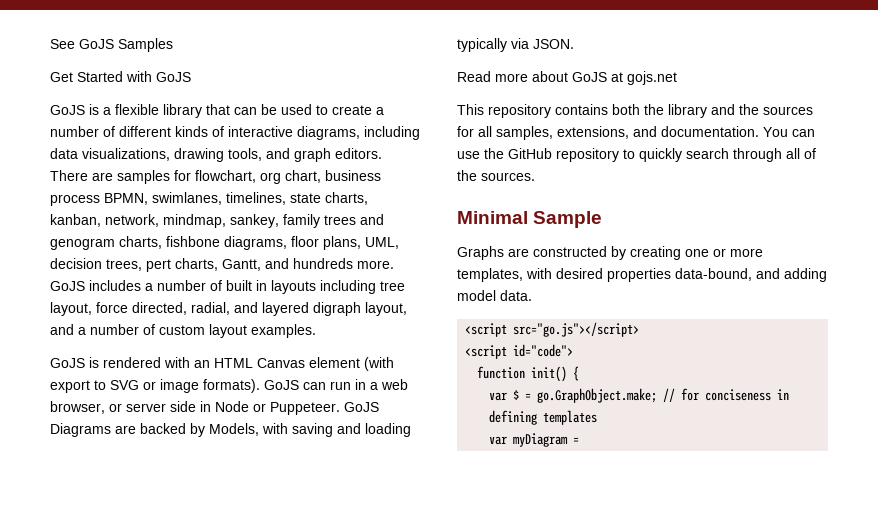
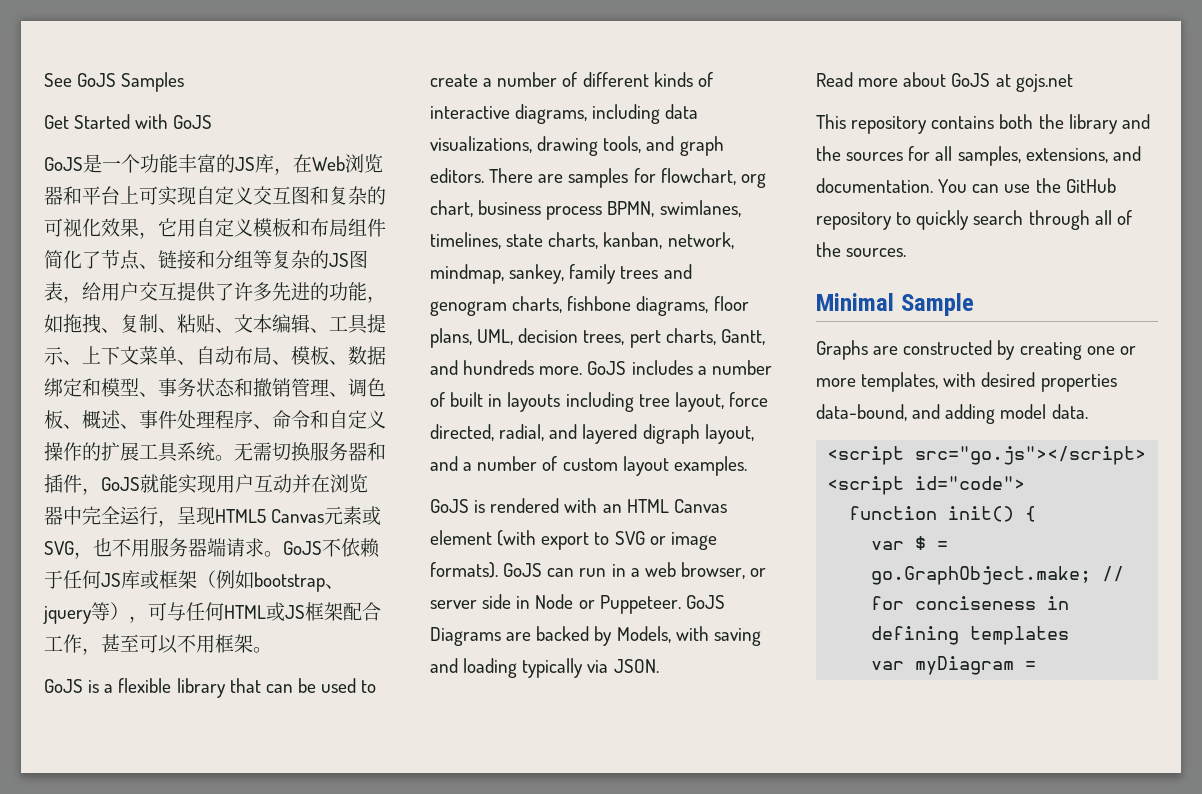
+ GoJS是一个功能丰富的JS库，在Web浏览器和平台上可实现自定义交互图和复杂的可视化效果，它用自定义模板和布局组件简化了节点、链接和分组等复杂的JS图表，给用户交互提供了许多先进的功能，如拖拽、复制、粘贴、文本编辑、工具提示、上下文菜单、自动布局、模板、数据绑定和模型、事务状态和撤销管理、调色板、概述、事件处理程序、命令和自定义操作的扩展工具系统。无需切换服务器和插件，GoJS就能实现用户互动并在浏览器中完全运行，呈现HTML5 Canvas元素或SVG，也不用服务器端请求。GoJS不依赖于任何JS库或框架（例如bootstrap、jquery等），可与任何HTML或JS框架配合工作，甚至可以不用框架。

